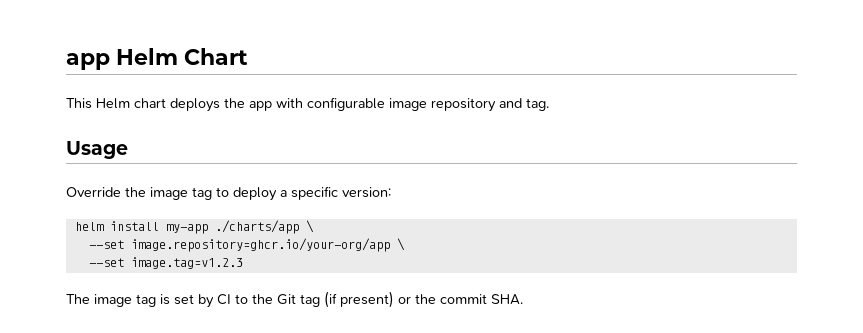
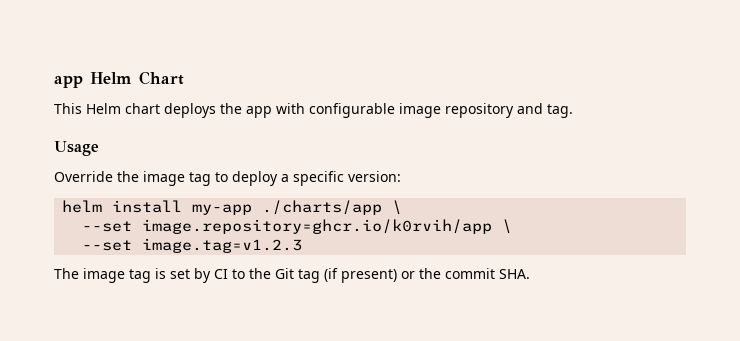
- --set image.repository=ghcr.io/your-org/app \
+ --set image.repository=ghcr.io/k0rvih/app \

